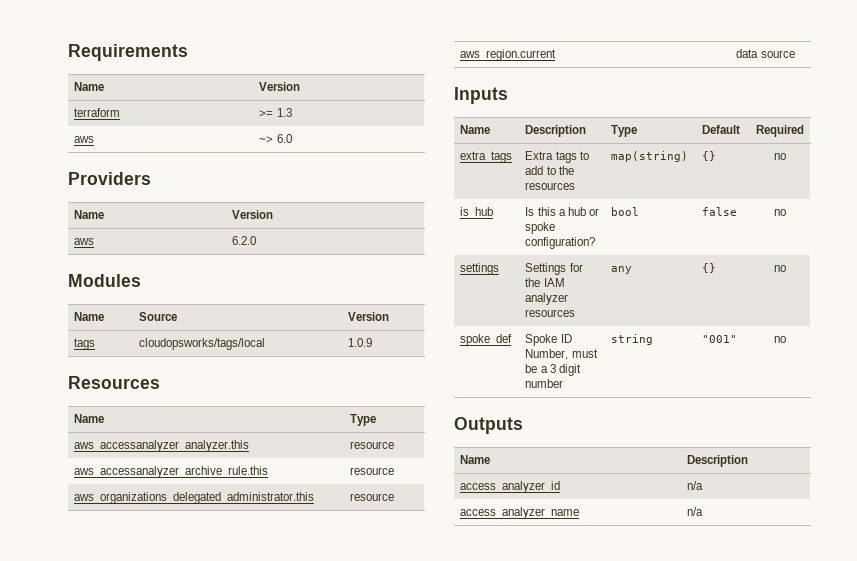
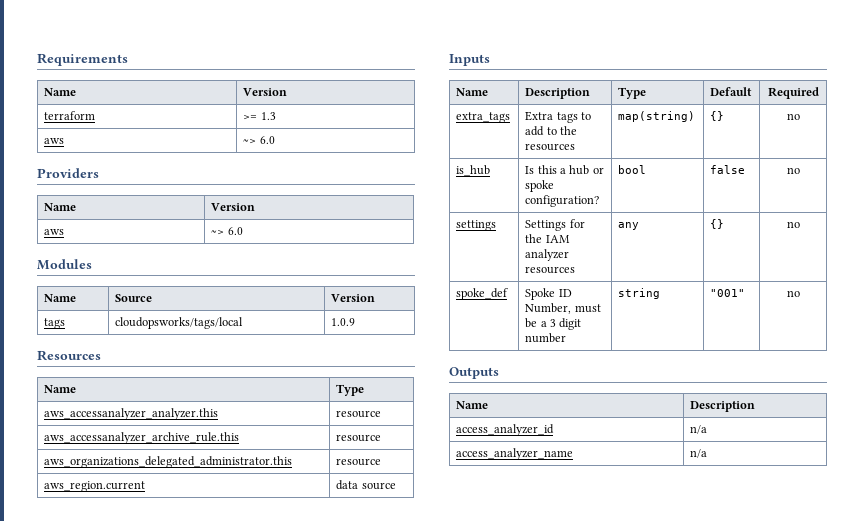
  Providers
  Name | Version
- aws | 6.2.0
+ aws | ~> 6.0

